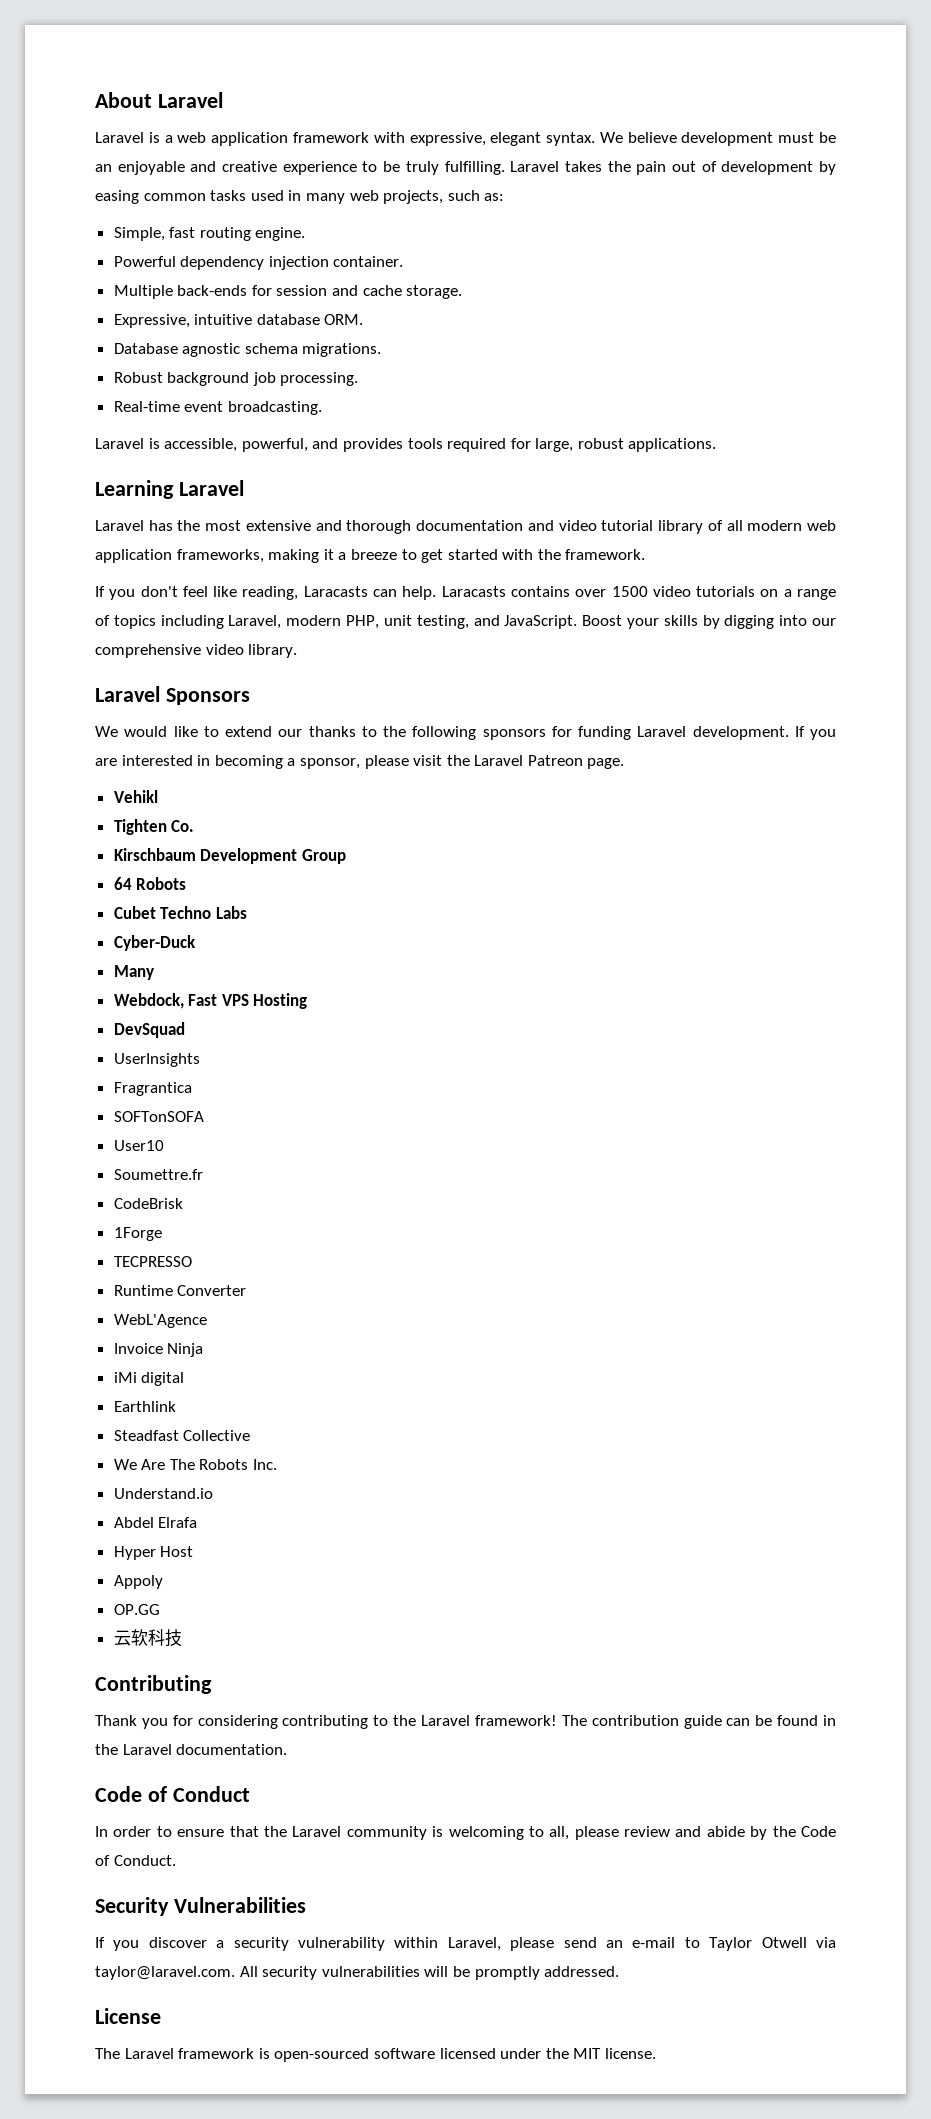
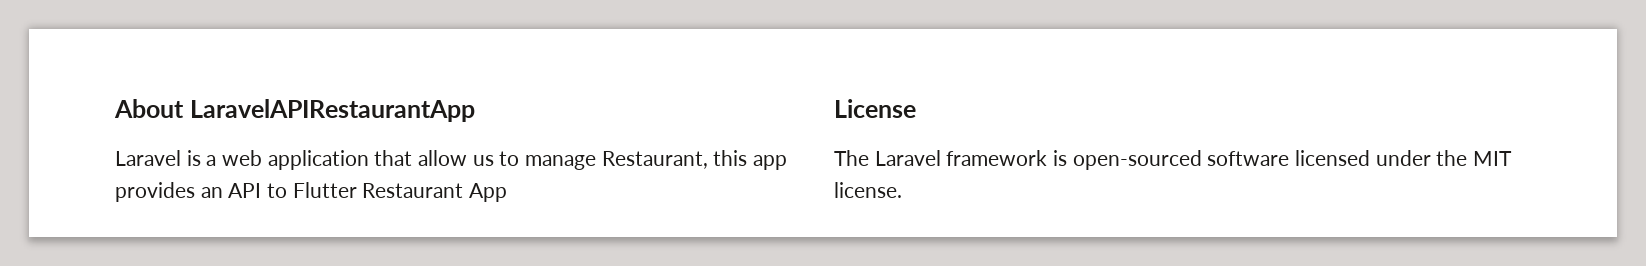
- About Laravel
+ About LaravelAPIRestaurantApp
- Laravel is a web application framework with expressive, elegant syntax. We believe development must be an enjoyable and creative experience to be truly fulfilling. Laravel takes the pain out of development by easing common tasks used in many web projects, such as:
- Simple, fast routing engine.
- Powerful dependency injection container.
- Multiple back-ends for session and cache storage.
- Expressive, intuitive database ORM.
- Database agnostic schema migrations.
- Robust background job processing.
- Real-time event broadcasting.
- Laravel is accessible, powerful, and provides tools required for large, robust applications.
- Learning Laravel
- Laravel has the most extensive and thorough documentation and video tutorial library of all modern web application frameworks, making it a breeze to get started with the framework.
- If you don't feel like reading, Laracasts can help. Laracasts contains over 1500 video tutorials on a range of topics including Laravel, modern PHP, unit testing, and JavaScript. Boost your skills by digging into our comprehensive video library.
- Laravel Sponsors
- We would like to extend our thanks to the following sponsors for funding Laravel development. If you are interested in becoming a sponsor, please visit the Laravel Patreon page.
- Vehikl
- Tighten Co.
- Kirschbaum Development Group
- 64 Robots
- Cubet Techno Labs
- Cyber-Duck
- Many
- Webdock, Fast VPS Hosting
- DevSquad
- UserInsights
- Fragrantica
- SOFTonSOFA
- User10
- Soumettre.fr
- CodeBrisk
- 1Forge
- TECPRESSO
- Runtime Converter
- WebL'Agence
- Invoice Ninja
- iMi digital
- Earthlink
- Steadfast Collective
- We Are The Robots Inc.
- Understand.io
- Abdel Elrafa
- Hyper Host
- Appoly
- OP.GG
- 云软科技
- Contributing
- Thank you for considering contributing to the Laravel framework! The contribution guide can be found in the Laravel documentation.
- Code of Conduct
- In order to ensure that the Laravel community is welcoming to all, please review and abide by the Code of Conduct.
- Security Vulnerabilities
- If you discover a security vulnerability within Laravel, please send an e-mail to Taylor Otwell via taylor@laravel.com. All security vulnerabilities will be promptly addressed.
+ Laravel is a web application that allow us to manage Restaurant, this app provides an API to Flutter Restaurant App

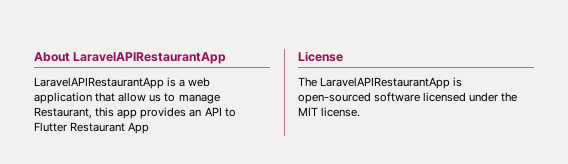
- Laravel is a web application that allow us to manage Restaurant, this app provides an API to Flutter Restaurant App
+ LaravelAPIRestaurantApp is a web application that allow us to manage Restaurant, this app provides an API to Flutter Restaurant App
- The Laravel framework is open-sourced software licensed under the MIT license.
+ The LaravelAPIRestaurantApp is open-sourced software licensed under the MIT license.

